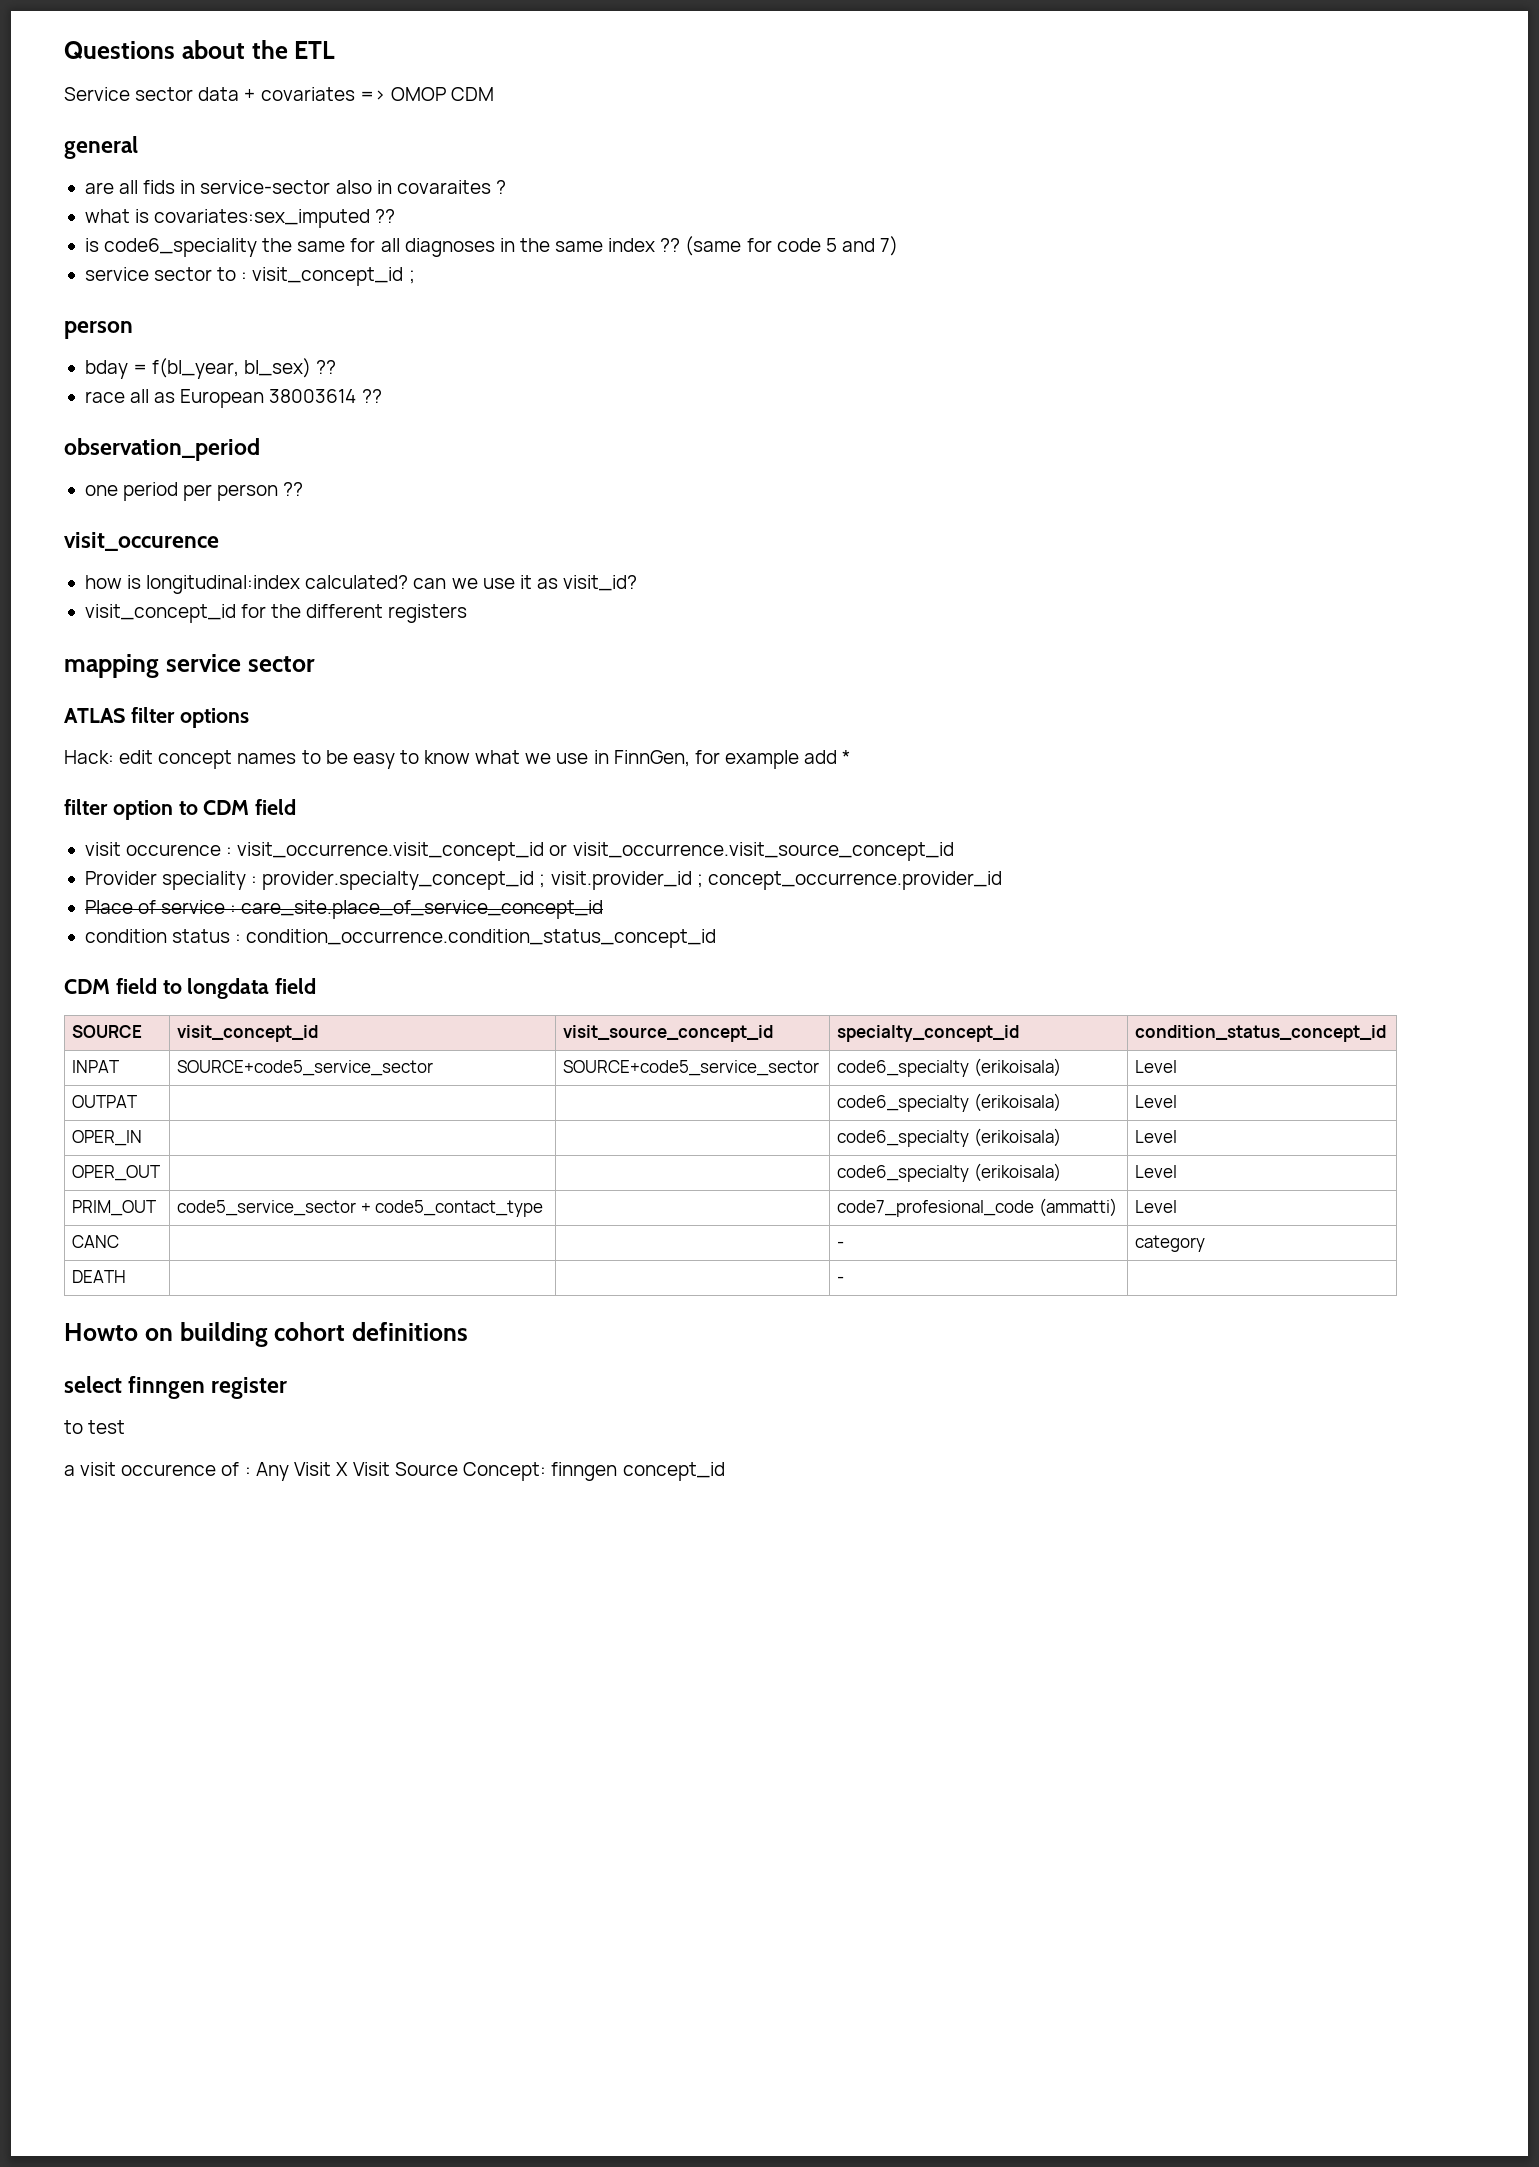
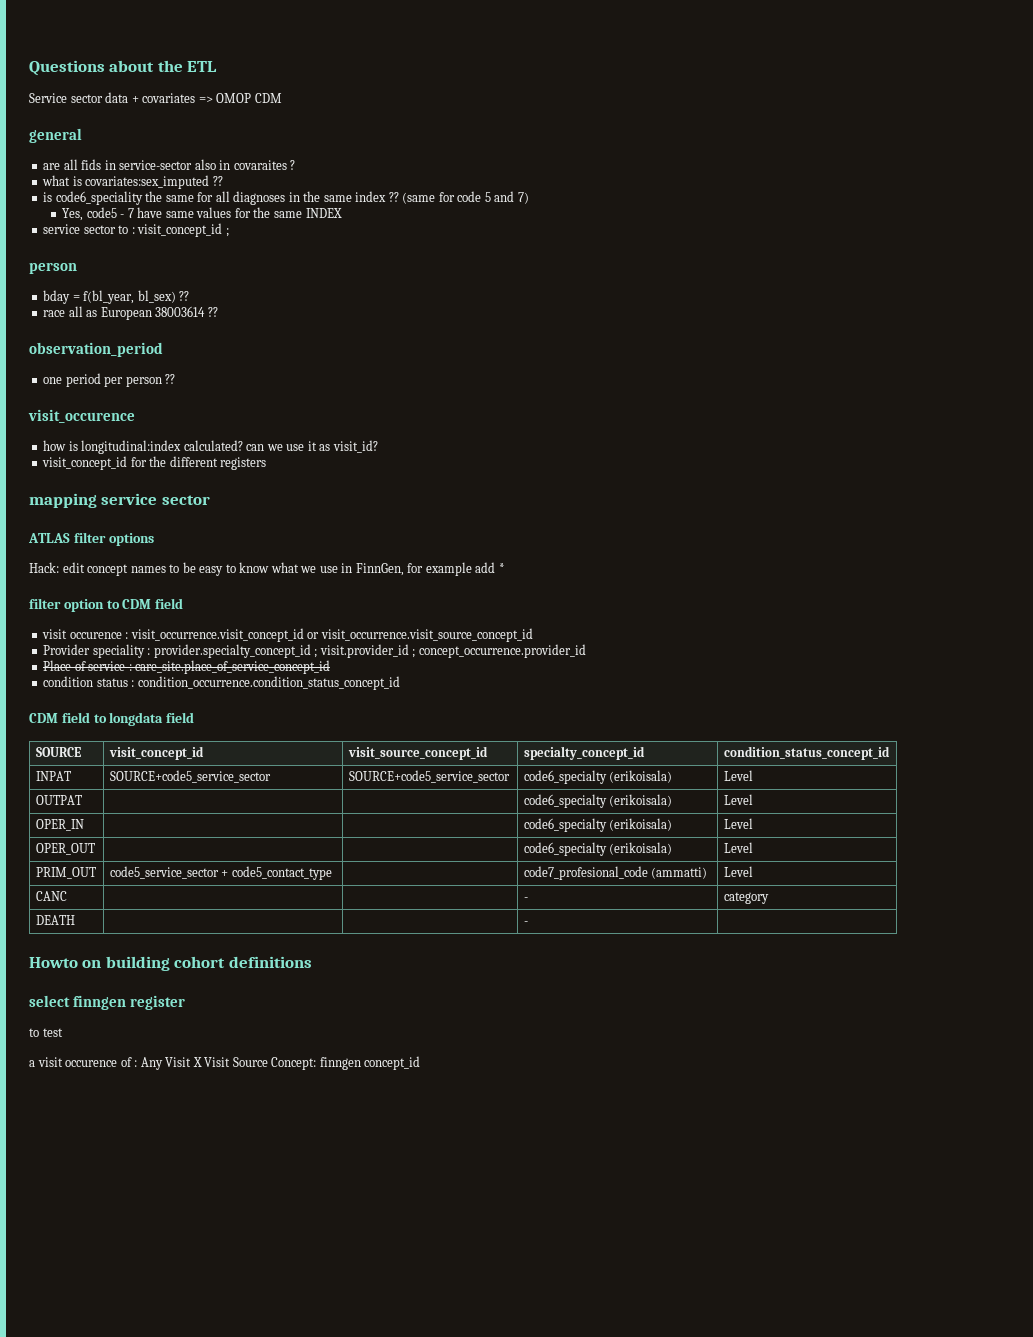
+ Yes, code5 - 7 have same values for the same INDEX

